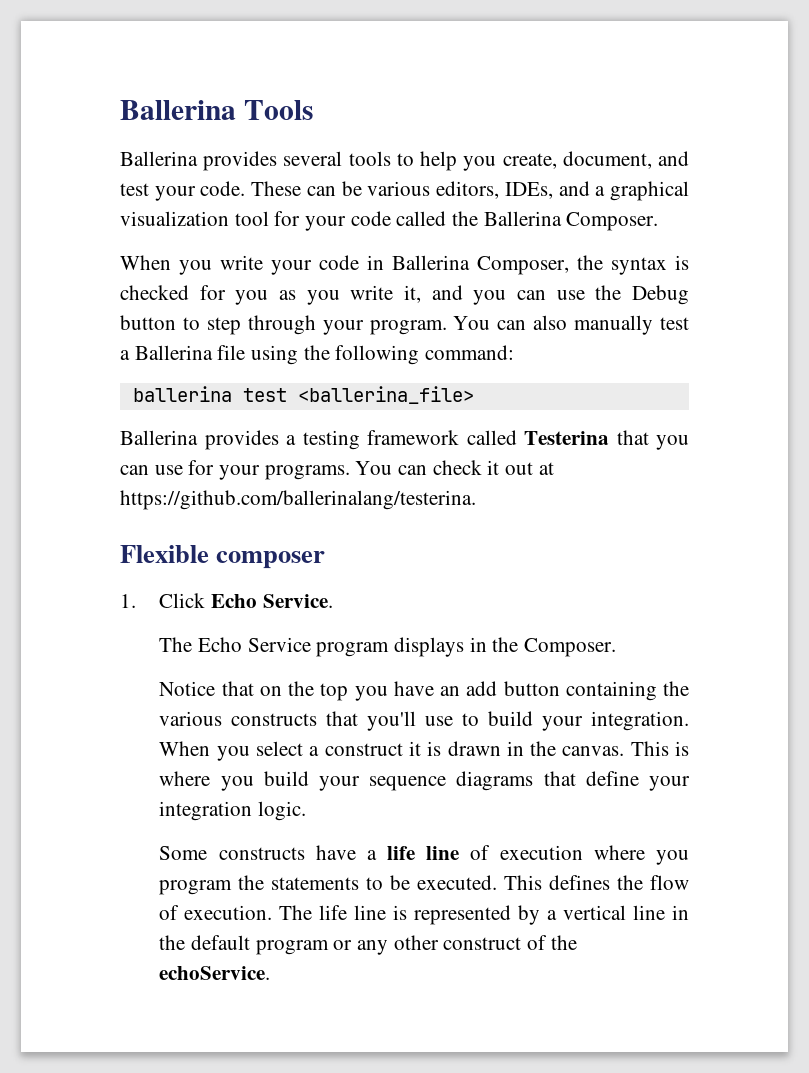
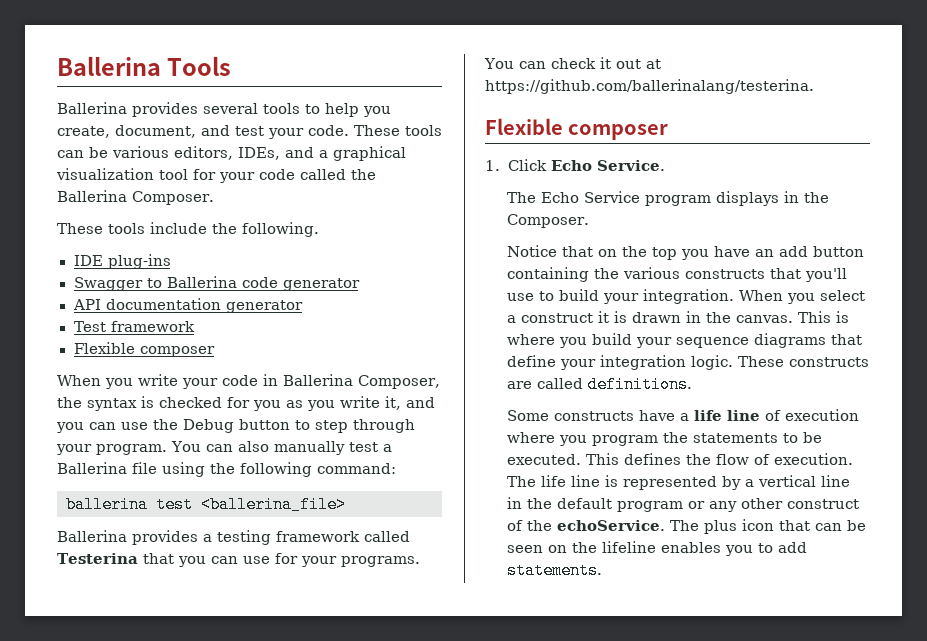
- These can be various editors, IDEs, and a graphical visualization tool for your code called the Ballerina Composer.
+ These tools can be various editors, IDEs, and a graphical visualization tool for your code called the Ballerina Composer.
+ These tools include the following.
+ IDE plug-ins
+ Swagger to Ballerina code generator
+ API documentation generator
+ Test framework
+ Flexible composer
+ These constructs are called definitions.
+ The plus icon that can be seen on the lifeline enables you to add statements.

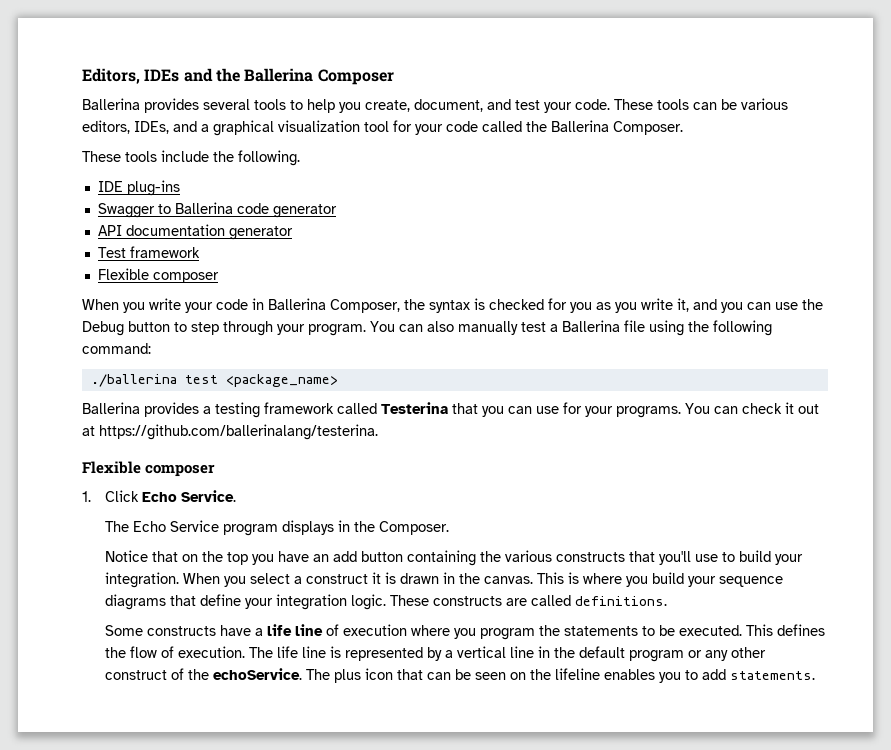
- Ballerina Tools
+ Editors, IDEs and the Ballerina Composer
- ballerina test <ballerina_file>
+ ./ballerina test <package_name>

